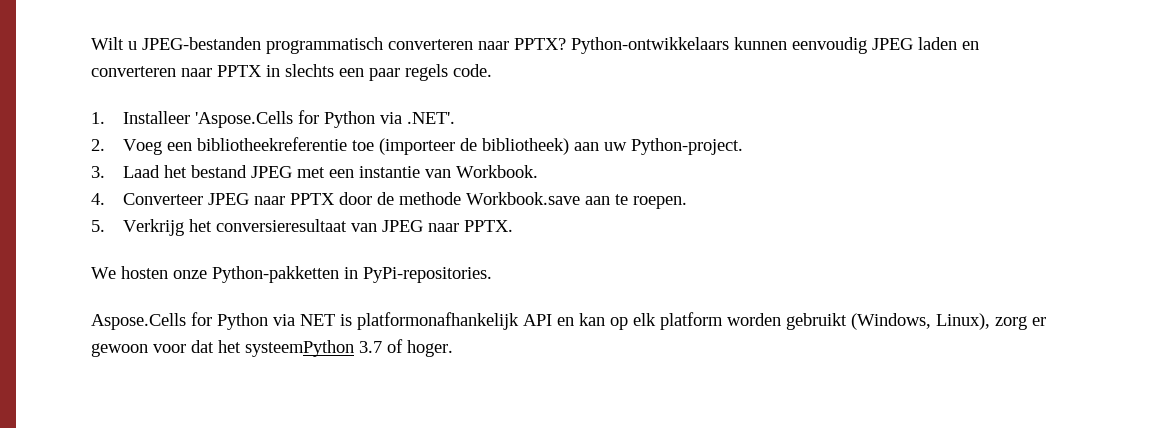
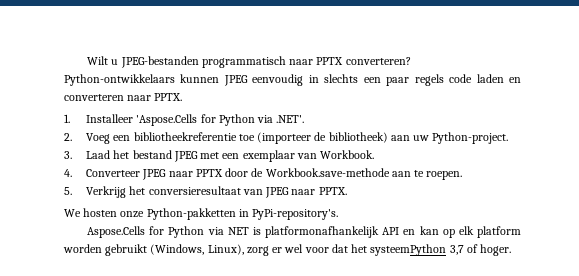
- Wilt u JPEG-bestanden programmatisch converteren naar PPTX? Python-ontwikkelaars kunnen eenvoudig JPEG laden en converteren naar PPTX in slechts een paar regels code.
+ Wilt u JPEG-bestanden programmatisch naar PPTX converteren? Python-ontwikkelaars kunnen JPEG eenvoudig in slechts een paar regels code laden en converteren naar PPTX.
- 3. Laad het bestand JPEG met een instantie van Workbook.
+ 3. Laad het bestand JPEG met een exemplaar van Workbook.
- 4. Converteer JPEG naar PPTX door de methode Workbook.save aan te roepen.
+ 4. Converteer JPEG naar PPTX door de Workbook.save-methode aan te roepen.
- We hosten onze Python-pakketten in PyPi-repositories.
+ We hosten onze Python-pakketten in PyPi-repository's.
- Aspose.Cells for Python via NET is platformonafhankelijk API en kan op elk platform worden gebruikt (Windows, Linux), zorg er gewoon voor dat het systeemPython 3.7 of hoger.
+ Aspose.Cells for Python via NET is platformonafhankelijk API en kan op elk platform worden gebruikt (Windows, Linux), zorg er wel voor dat het systeemPython 3,7 of hoger.

